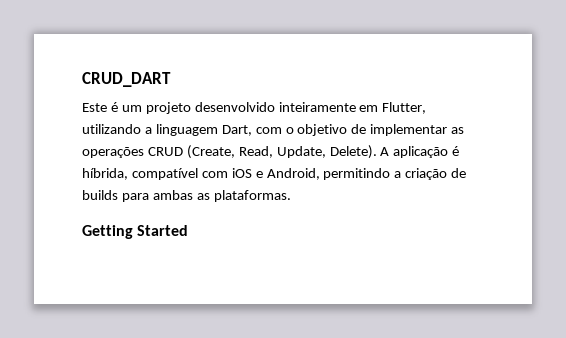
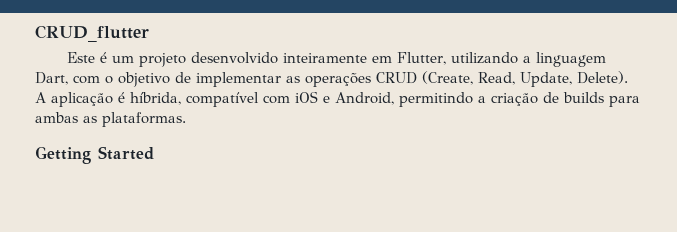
- CRUD_DART
+ CRUD_flutter

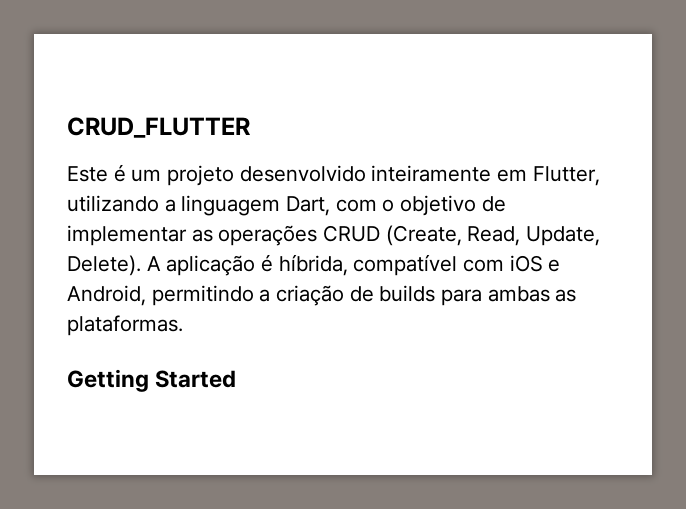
- CRUD_flutter
+ CRUD_FLUTTER

